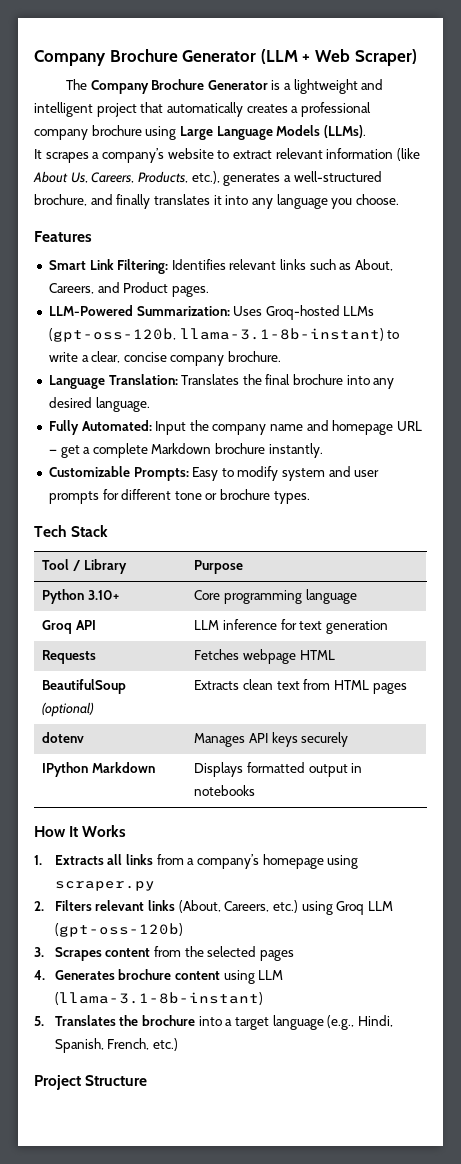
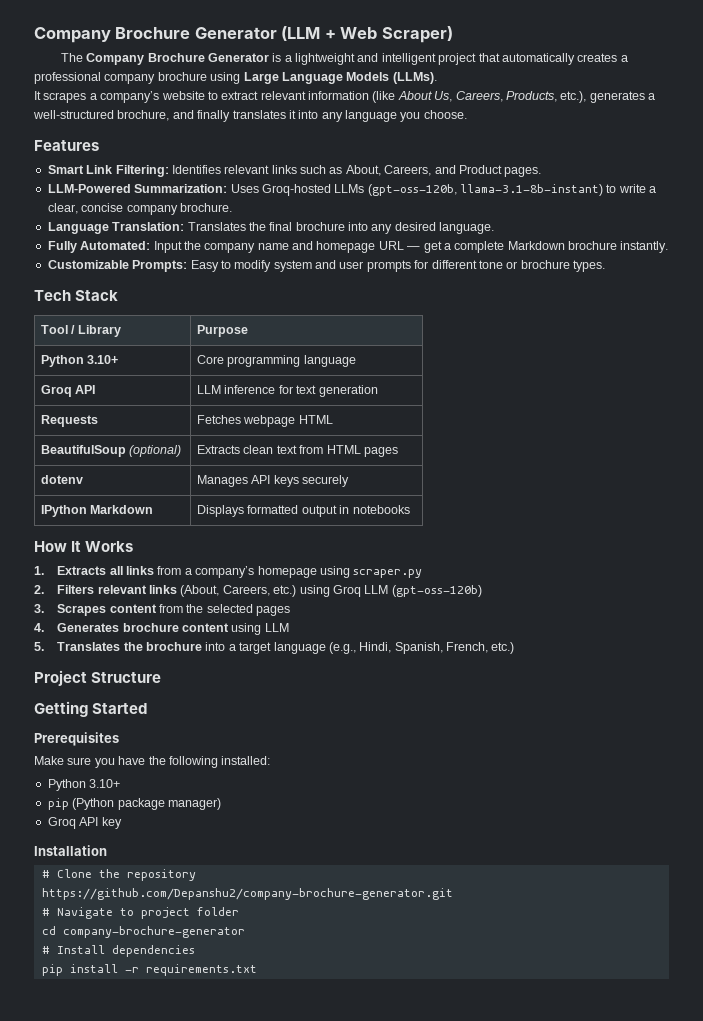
- 4. Generates brochure content using LLM (llama-3.1-8b-instant)
+ 4. Generates brochure content using LLM
+ Getting Started
+ Prerequisites
+ Make sure you have the following installed:
+ Python 3.10+
+ pip (Python package manager)
+ Groq API key
+ Installation
+ # Clone the repository
+ https://github.com/Depanshu2/company-brochure-generator.git
+ # Navigate to project folder
+ cd company-brochure-generator
+ # Install dependencies
+ pip install -r requirements.txt

